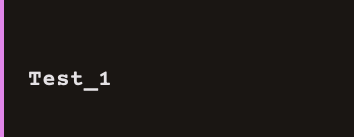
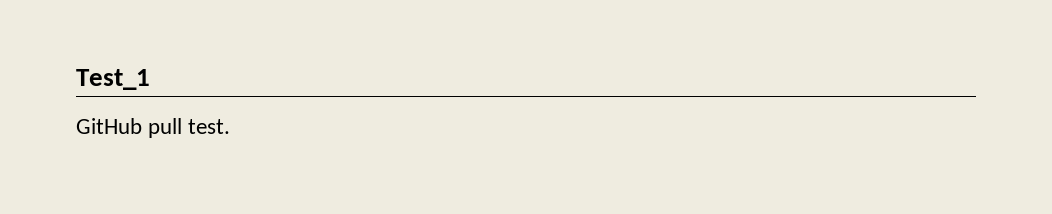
+ GitHub pull test.

